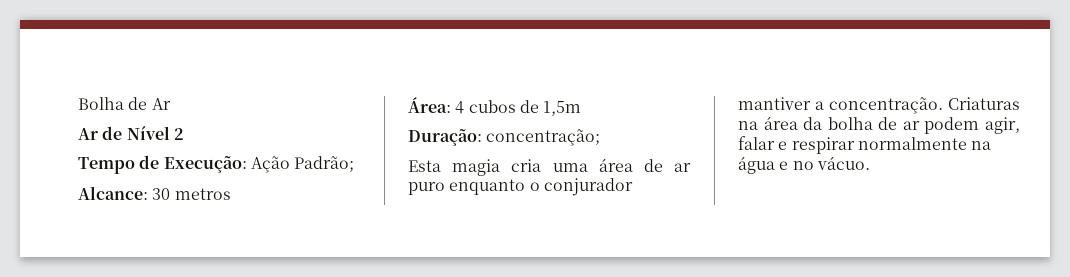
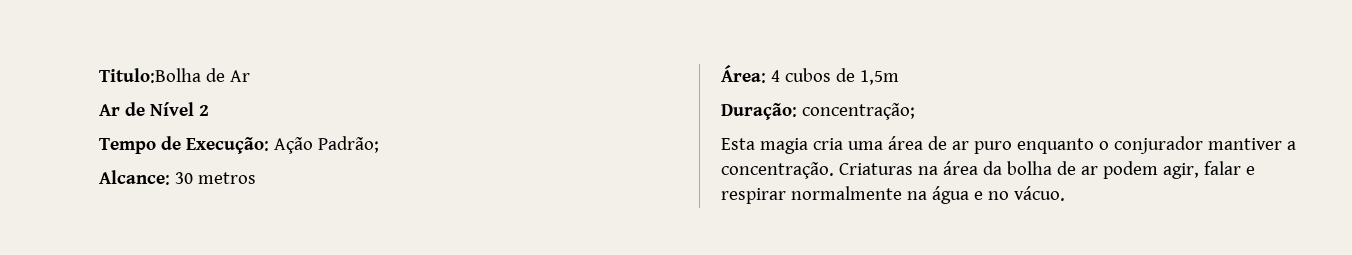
- Bolha de Ar
+ Titulo:Bolha de Ar

